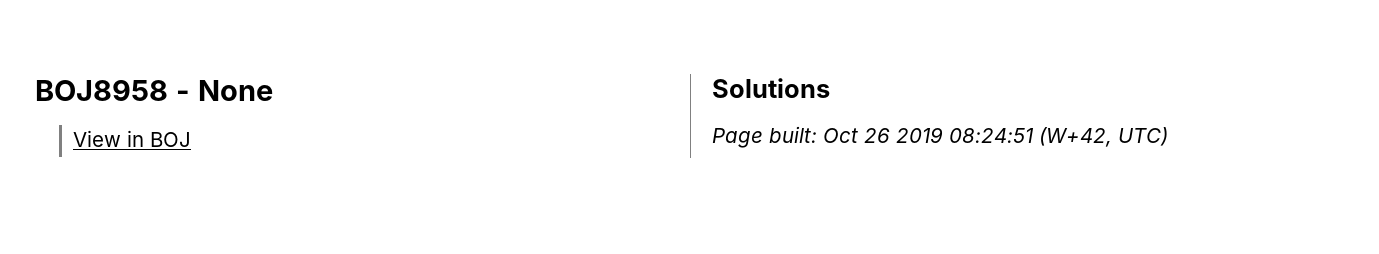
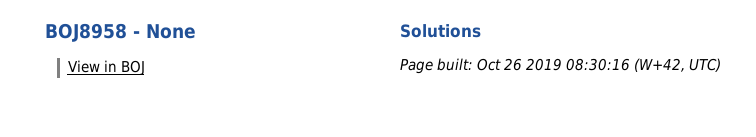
- Page built: Oct 26 2019 08:24:51 (W+42, UTC)
+ Page built: Oct 26 2019 08:30:16 (W+42, UTC)

